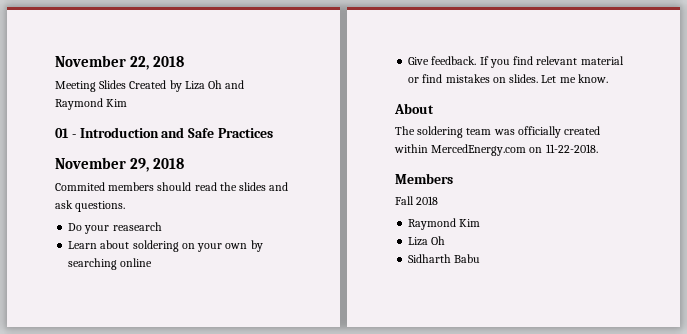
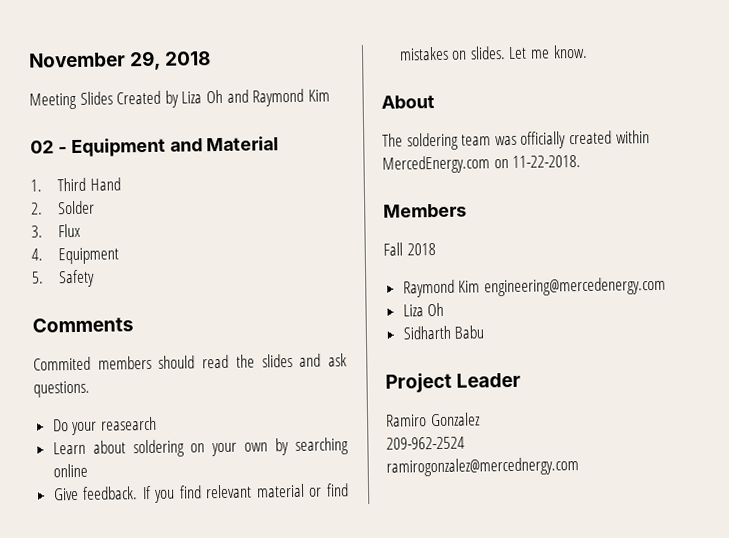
- November 22, 2018
+ November 29, 2018
- 01 - Introduction and Safe Practices
- November 29, 2018
+ 02 - Equipment and Material
+ 1. Third Hand
+ 2. Solder
+ 3. Flux
+ 4. Equipment
+ 5. Safety
+ Comments
  Fall 2018
- Raymond Kim
+ Raymond Kim engineering@mercedenergy.com
+ Project Leader
+ Ramiro Gonzalez
+ 209-962-2524
+ ramirogonzalez@mercednergy.com

